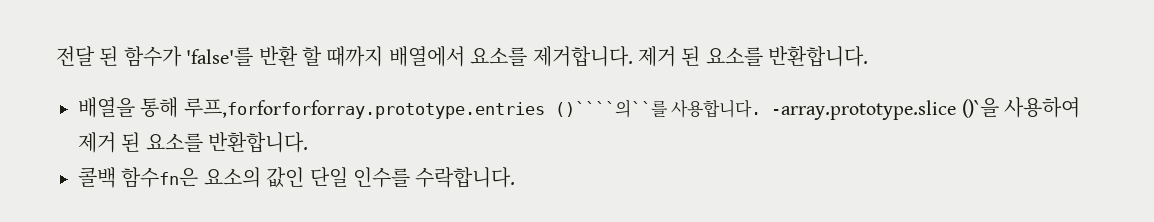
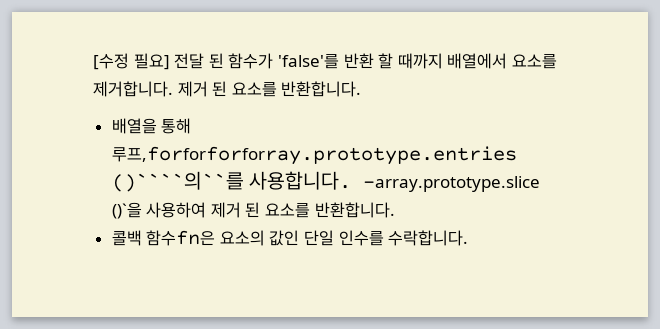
- 전달 된 함수가 'false'를 반환 할 때까지 배열에서 요소를 제거합니다.
+ [수정 필요] 전달 된 함수가 'false'를 반환 할 때까지 배열에서 요소를 제거합니다.

